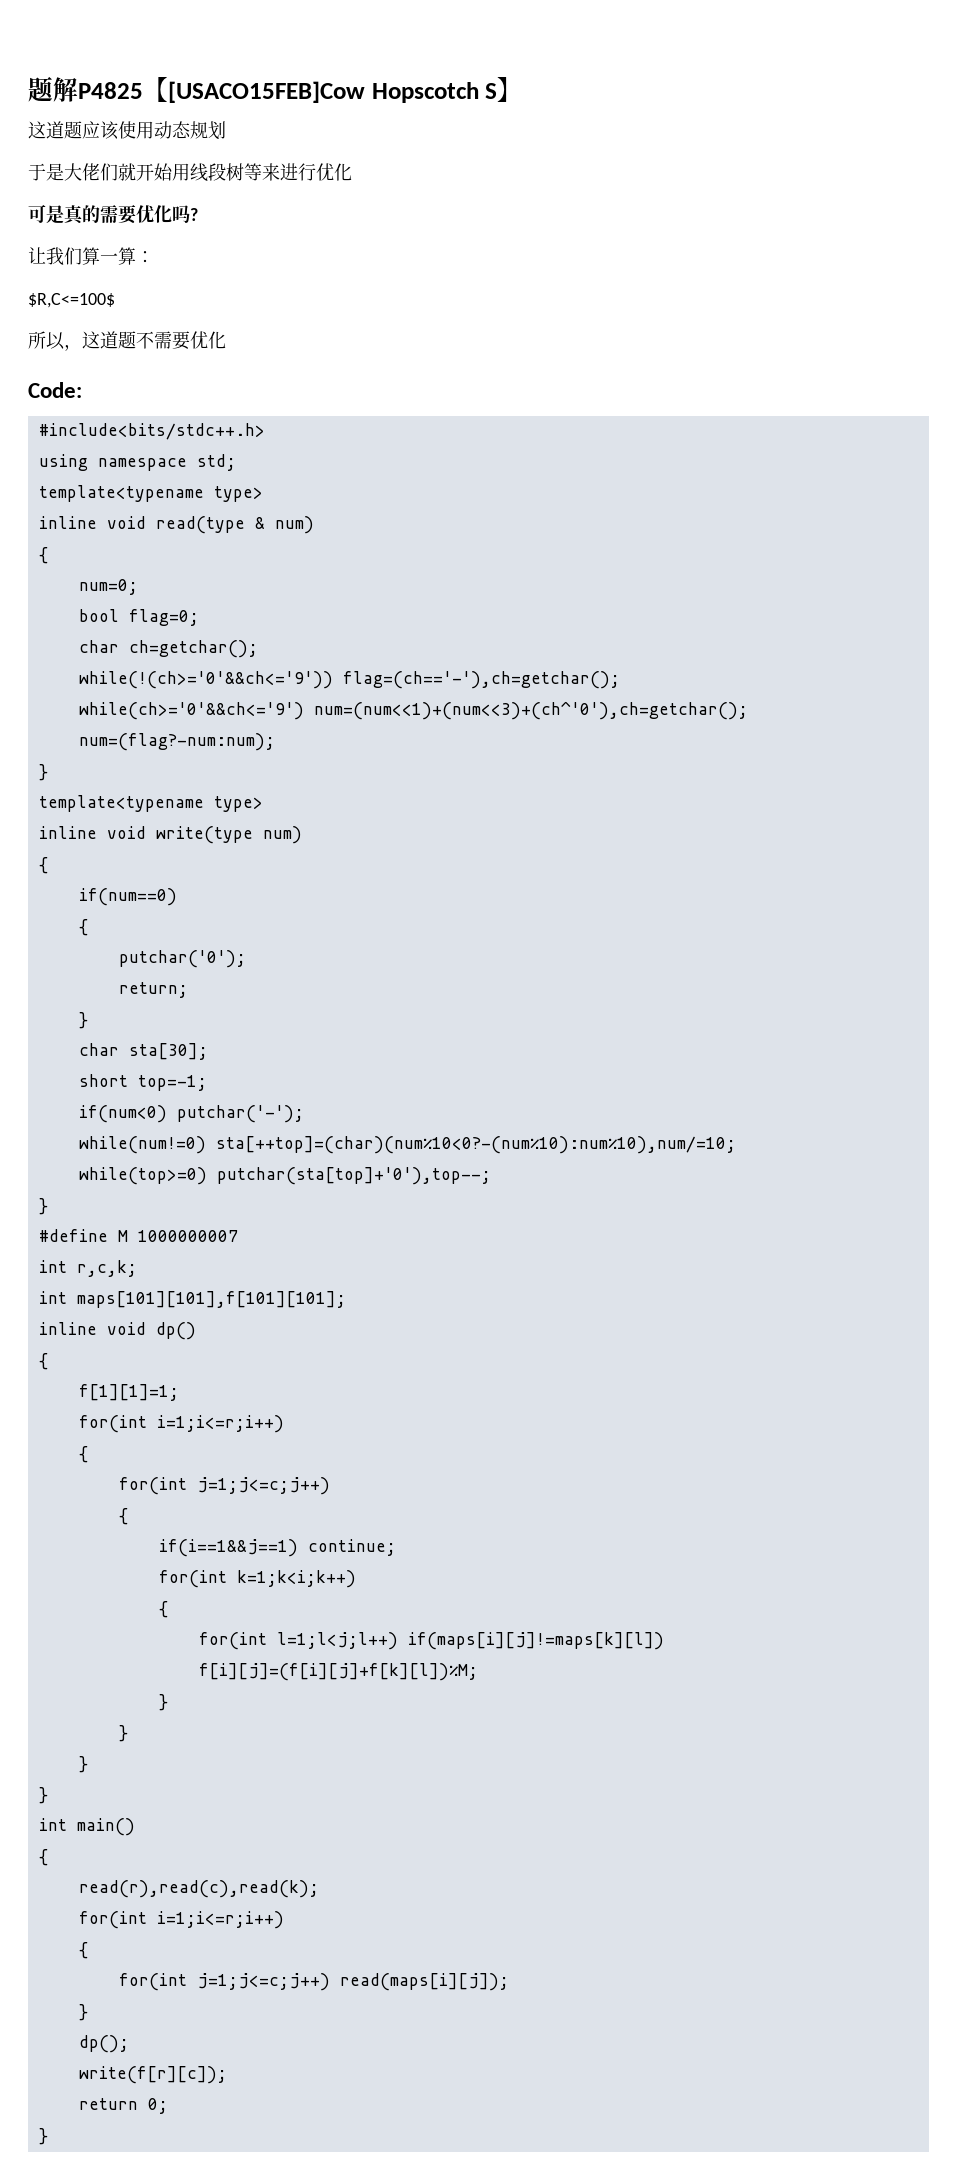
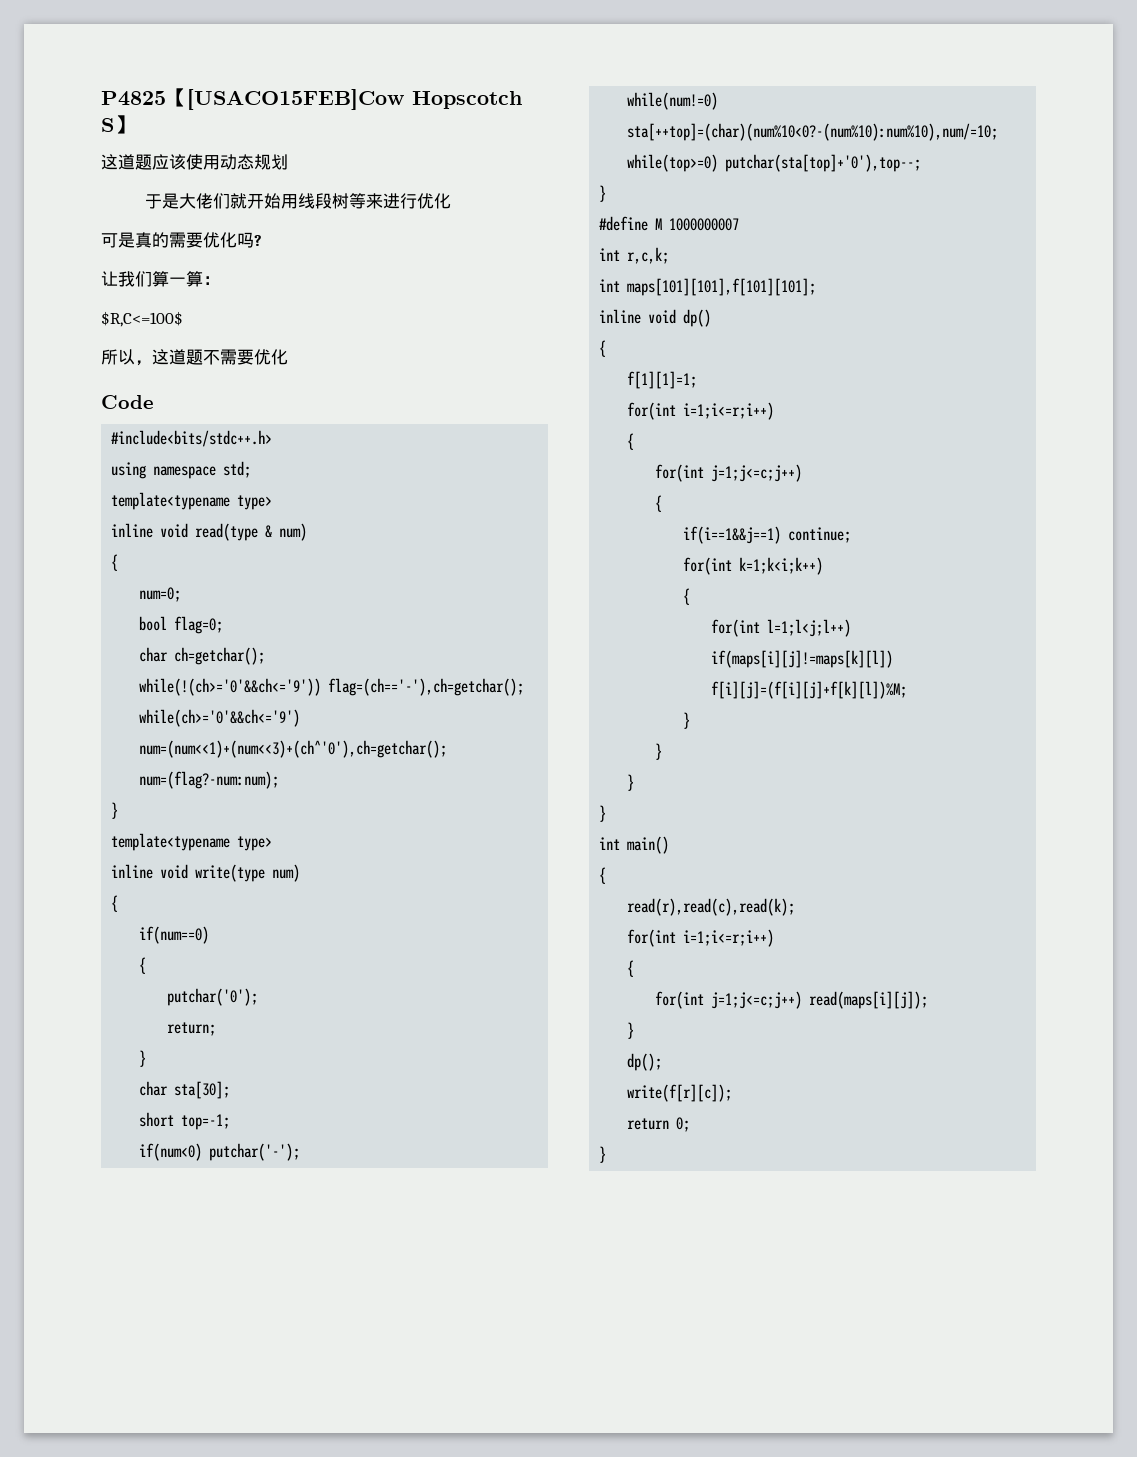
- 题解P4825【[USACO15FEB]Cow Hopscotch S】
+ P4825【[USACO15FEB]Cow Hopscotch S】
- Code:
+ Code

